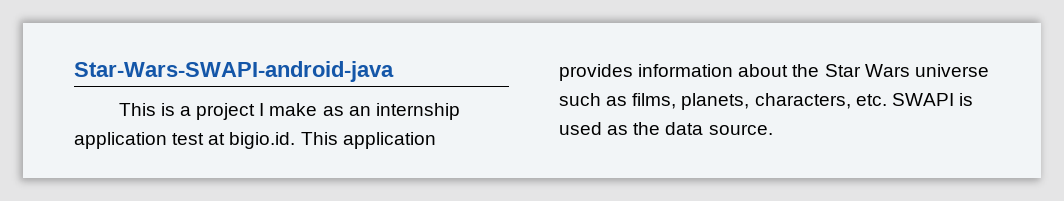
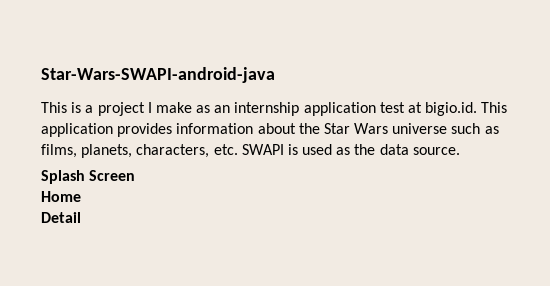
+ Splash Screen
+ Home
+ Detail

